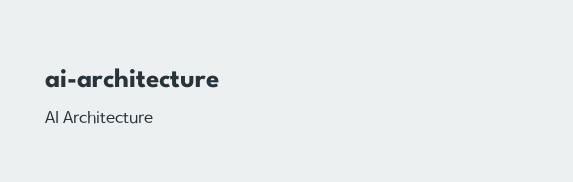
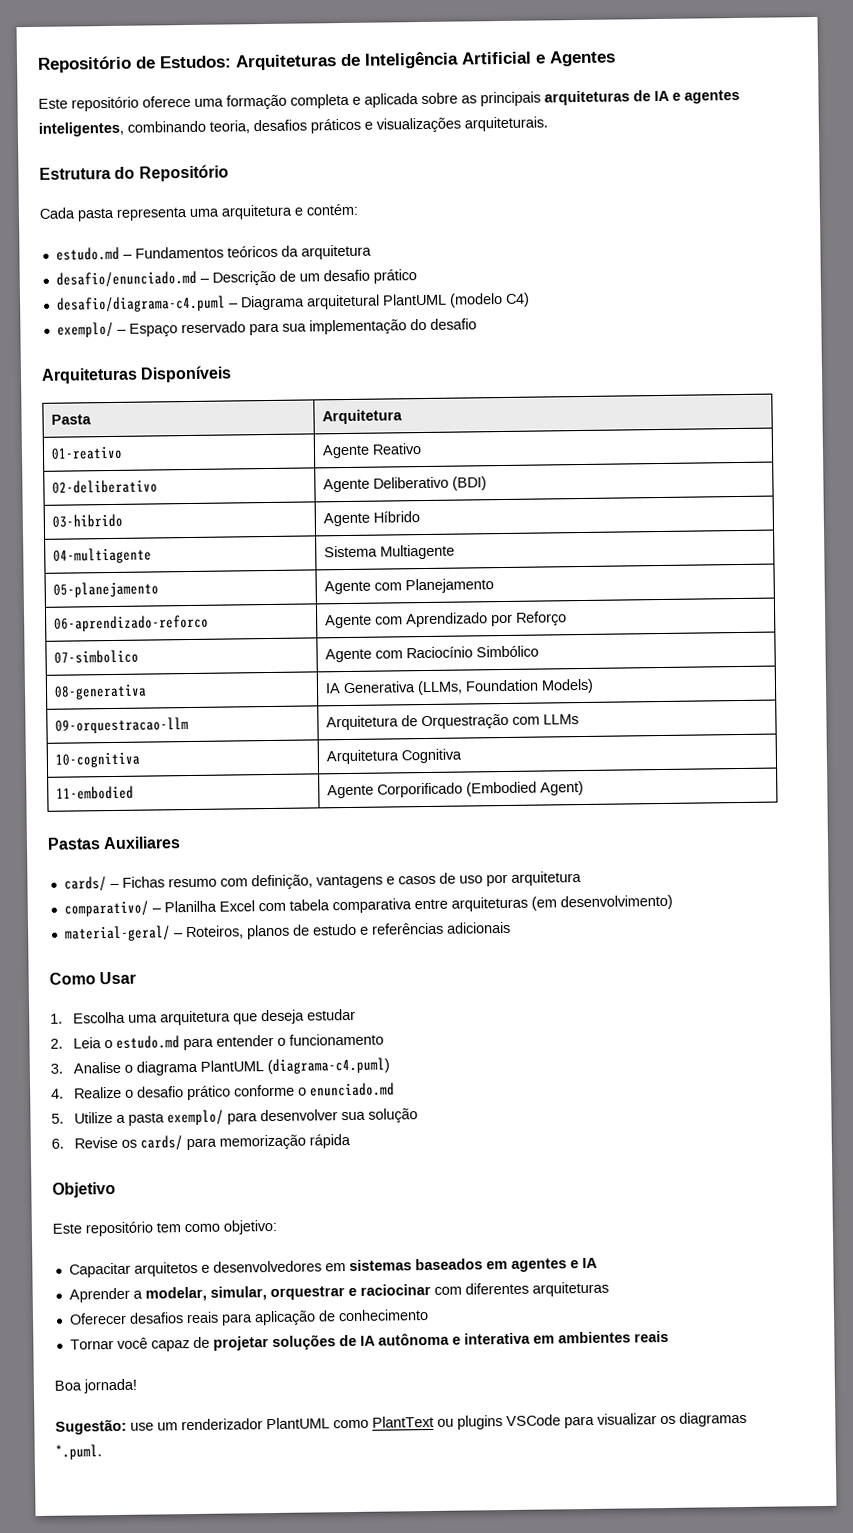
- ai-architecture
- AI Architecture
+ Repositório de Estudos: Arquiteturas de Inteligência Artificial e Agentes
+ Este repositório oferece uma formação completa e aplicada sobre as principais arquiteturas de IA e agentes inteligentes, combinando teoria, desafios práticos e visualizações arquiteturais.
+ Estrutura do Repositório
+ Cada pasta representa uma arquitetura e contém:
+ estudo.md – Fundamentos teóricos da arquitetura
+ desafio/enunciado.md – Descrição de um desafio prático
+ desafio/diagrama-c4.puml – Diagrama arquitetural PlantUML (modelo C4)
+ exemplo/ – Espaço reservado para sua implementação do desafio
+ Arquiteturas Disponíveis
+ Pasta | Arquitetura
+ 01-reativo | Agente Reativo
+ 02-deliberativo | Agente Deliberativo (BDI)
+ 03-hibrido | Agente Híbrido
+ 04-multiagente | Sistema Multiagente
+ 05-planejamento | Agente com Planejamento
+ 06-aprendizado-reforco | Agente com Aprendizado por Reforço
+ 07-simbolico | Agente com Raciocínio Simbólico
+ 08-generativa | IA Generativa (LLMs, Foundation Models)
+ 09-orquestracao-llm | Arquitetura de Orquestração com LLMs
+ 10-cognitiva | Arquitetura Cognitiva
+ 11-embodied | Agente Corporificado (Embodied Agent)
+ Pastas Auxiliares
+ cards/ – Fichas resumo com definição, vantagens e casos de uso por arquitetura
+ comparativo/ – Planilha Excel com tabela comparativa entre arquiteturas (em desenvolvimento)
+ material-geral/ – Roteiros, planos de estudo e referências adicionais
+ Como Usar
+ 1. Escolha uma arquitetura que deseja estudar
+ 2. Leia o estudo.md para entender o funcionamento
+ 3. Analise o diagrama PlantUML (diagrama-c4.puml)
+ 4. Realize o desafio prático conforme o enunciado.md
+ 5. Utilize a pasta exemplo/ para desenvolver sua solução
+ 6. Revise os cards/ para memorização rápida
+ Objetivo
+ Este repositório tem como objetivo:
+ Capacitar arquitetos e desenvolvedores em sistemas baseados em agentes e IA
+ Aprender a modelar, simular, orquestrar e raciocinar com diferentes arquiteturas
+ Oferecer desafios reais para aplicação de conhecimento
+ Tornar você capaz de projetar soluções de IA autônoma e interativa em ambientes reais
+ Boa jornada!
+ Sugestão: use um renderizador PlantUML como PlantText ou plugins VSCode para visualizar os diagramas *.puml.

